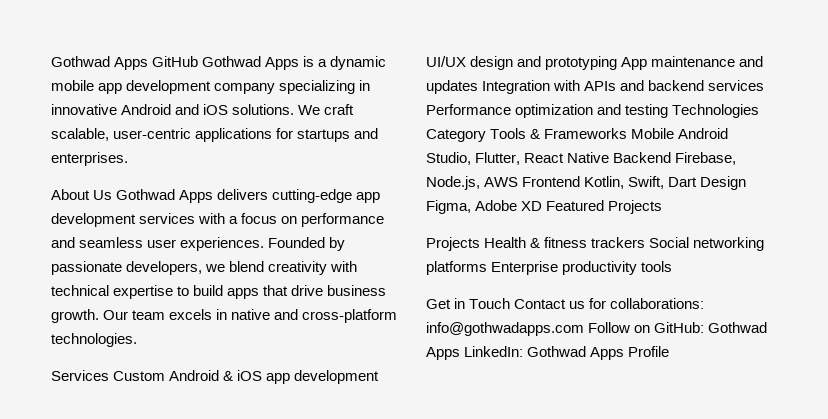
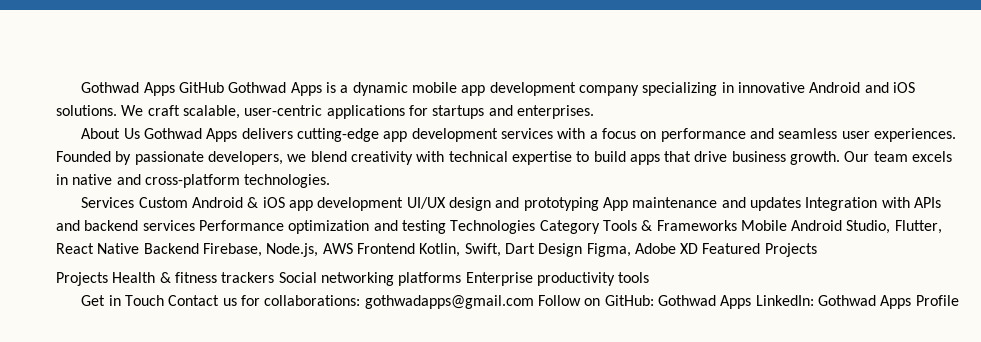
- Get in Touch Contact us for collaborations: info@gothwadapps.com Follow on GitHub: Gothwad Apps LinkedIn: Gothwad Apps Profile
+ Get in Touch Contact us for collaborations: gothwadapps@gmail.com Follow on GitHub: Gothwad Apps LinkedIn: Gothwad Apps Profile

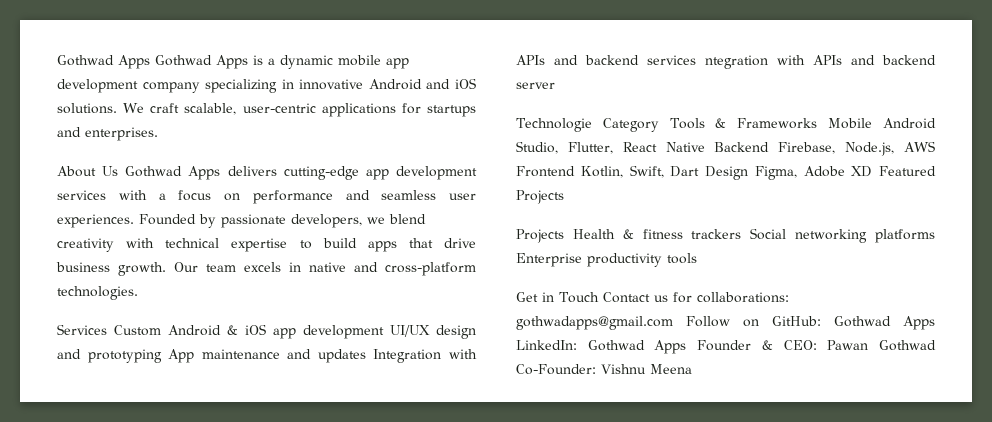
- Gothwad Apps GitHub Gothwad Apps is a dynamic mobile app development company specializing in innovative Android and iOS solutions.
+ Gothwad Apps Gothwad Apps is a dynamic mobile app development company specializing in innovative Android and iOS solutions.
- Services Custom Android & iOS app development UI/UX design and prototyping App maintenance and updates Integration with APIs and backend services Performance optimization and testing Technologies Category Tools & Frameworks Mobile Android Studio, Flutter, React Native Backend Firebase, Node.js, AWS Frontend Kotlin, Swift, Dart Design Figma, Adobe XD Featured Projects
+ Services Custom Android & iOS app development UI/UX design and prototyping App maintenance and updates Integration with APIs and backend services ntegration with APIs and backend server
+ Technologie Category Tools & Frameworks Mobile Android Studio, Flutter, React Native Backend Firebase, Node.js, AWS Frontend Kotlin, Swift, Dart Design Figma, Adobe XD Featured Projects
- Get in Touch Contact us for collaborations: gothwadapps@gmail.com Follow on GitHub: Gothwad Apps LinkedIn: Gothwad Apps Profile
+ Get in Touch Contact us for collaborations: gothwadapps@gmail.com Follow on GitHub: Gothwad Apps LinkedIn: Gothwad Apps Founder & CEO: Pawan Gothwad Co-Founder: Vishnu Meena

